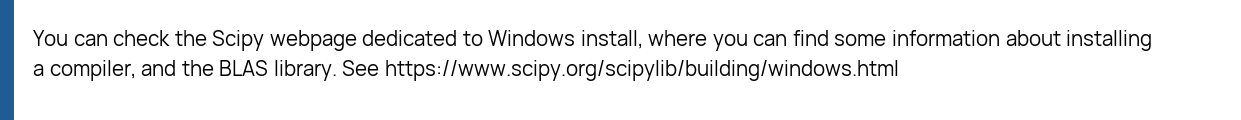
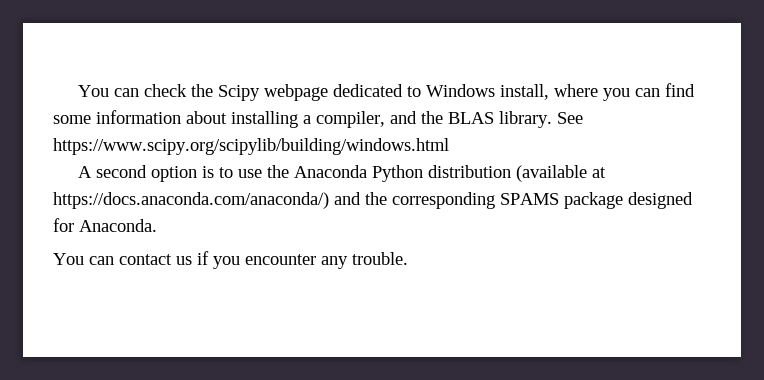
+ A second option is to use the Anaconda Python distribution (available at https://docs.anaconda.com/anaconda/) and the corresponding SPAMS package designed for Anaconda.
+ You can contact us if you encounter any trouble.

